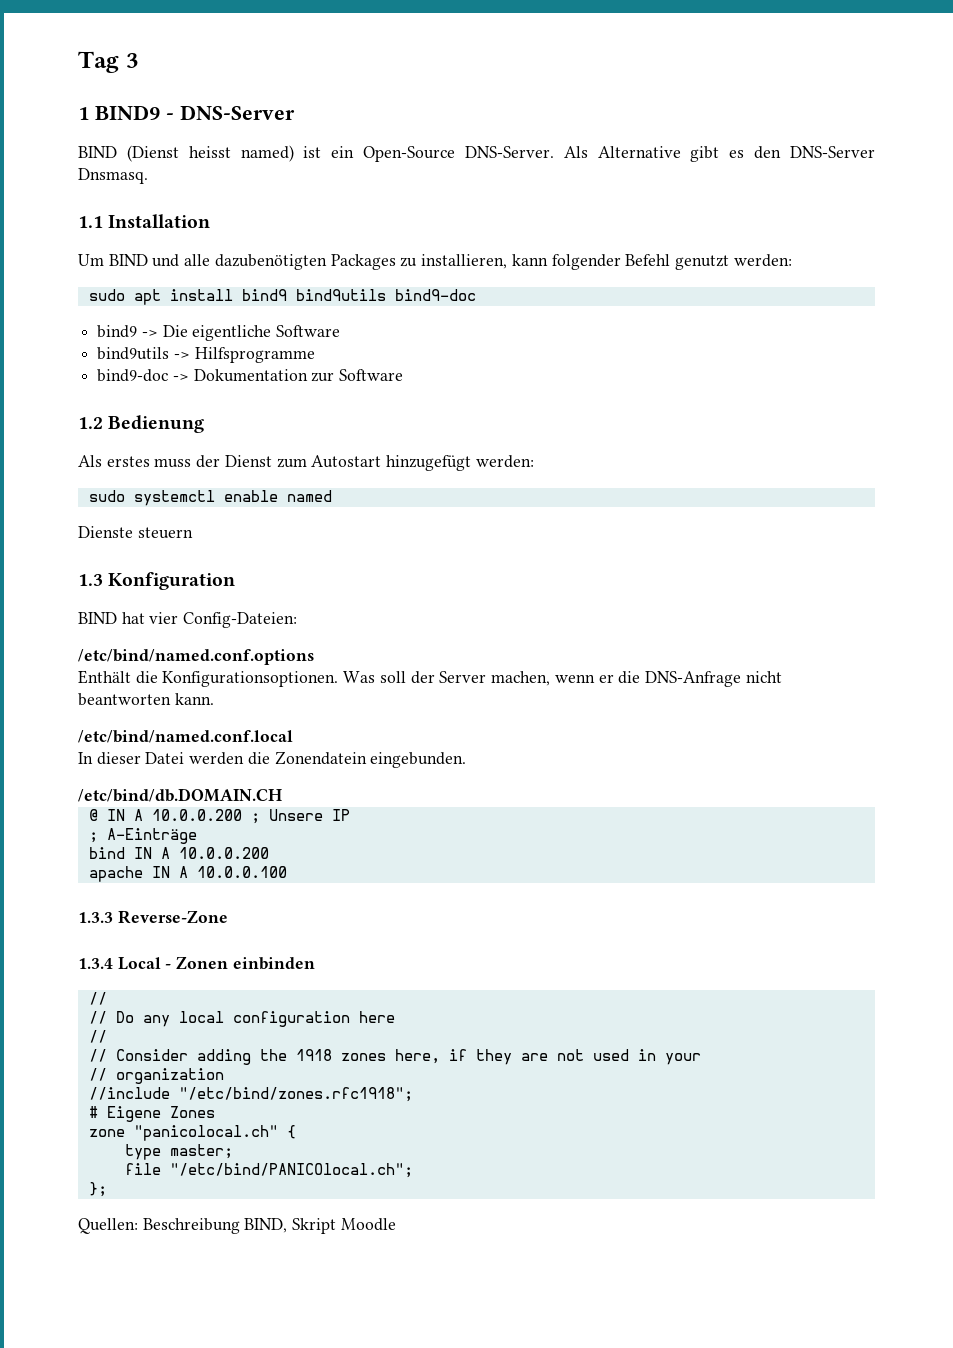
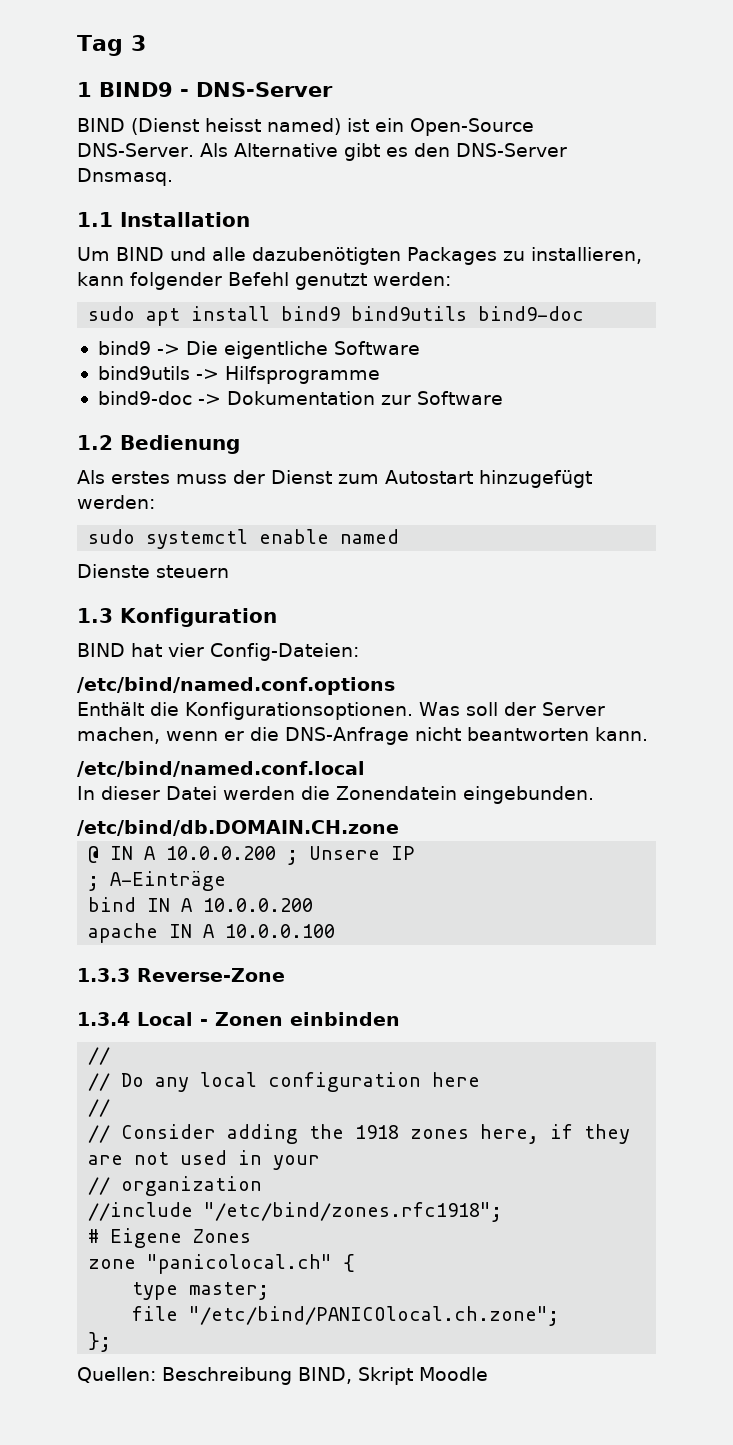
- /etc/bind/db.DOMAIN.CH
+ /etc/bind/db.DOMAIN.CH.zone
- file "/etc/bind/PANICOlocal.ch";
+ file "/etc/bind/PANICOlocal.ch.zone";

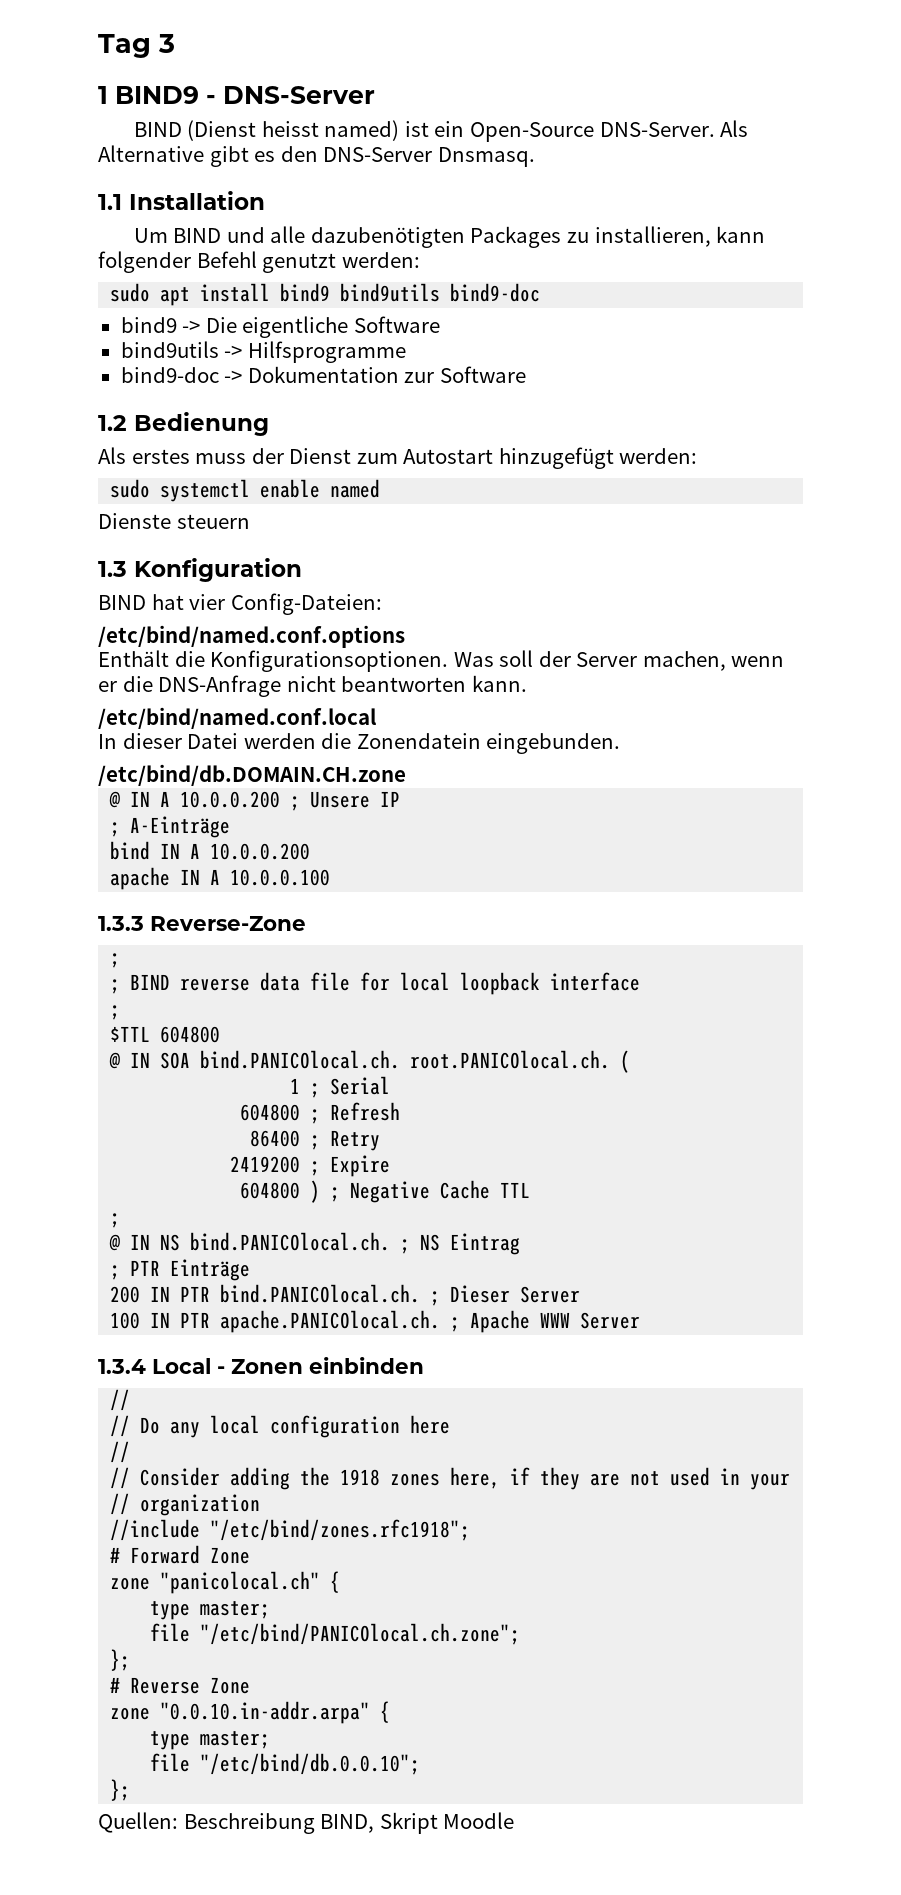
  1.3.3 Reverse-Zone
+ ;
+ ; BIND reverse data file for local loopback interface
+ ;
+ $TTL 604800
+ @ IN SOA bind.PANICOlocal.ch. root.PANICOlocal.ch. (
+ 1 ; Serial
+ 604800 ; Refresh
+ 86400 ; Retry
+ 2419200 ; Expire
+ 604800 ) ; Negative Cache TTL
+ ;
+ @ IN NS bind.PANICOlocal.ch. ; NS Eintrag
+ ; PTR Einträge
+ 200 IN PTR bind.PANICOlocal.ch. ; Dieser Server
+ 100 IN PTR apache.PANICOlocal.ch. ; Apache WWW Server
- # Eigene Zones
+ # Forward Zone
+ # Reverse Zone
+ zone "0.0.10.in-addr.arpa" {
+ type master;
+ file "/etc/bind/db.0.0.10";
+ };

